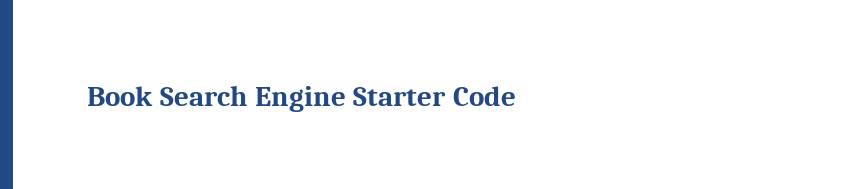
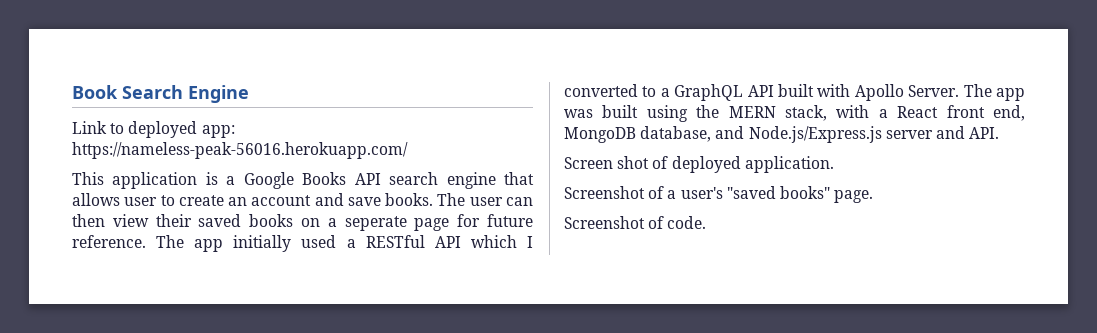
- Book Search Engine Starter Code
+ Book Search Engine
+ Link to deployed app: https://nameless-peak-56016.herokuapp.com/
+ This application is a Google Books API search engine that allows user to create an account and save books. The user can then view their saved books on a seperate page for future reference. The app initially used a RESTful API which I converted to a GraphQL API built with Apollo Server. The app was built using the MERN stack, with a React front end, MongoDB database, and Node.js/Express.js server and API.
+ Screen shot of deployed application.
+ Screenshot of a user's "saved books" page.
+ Screenshot of code.

